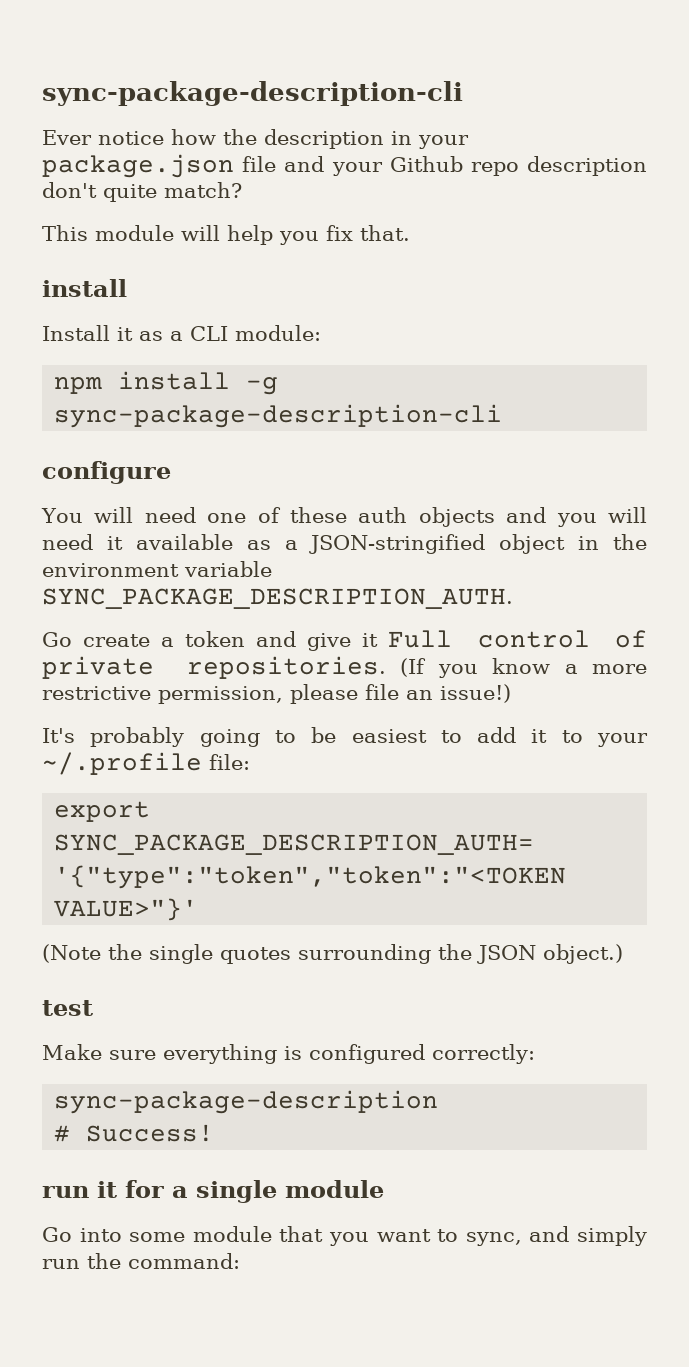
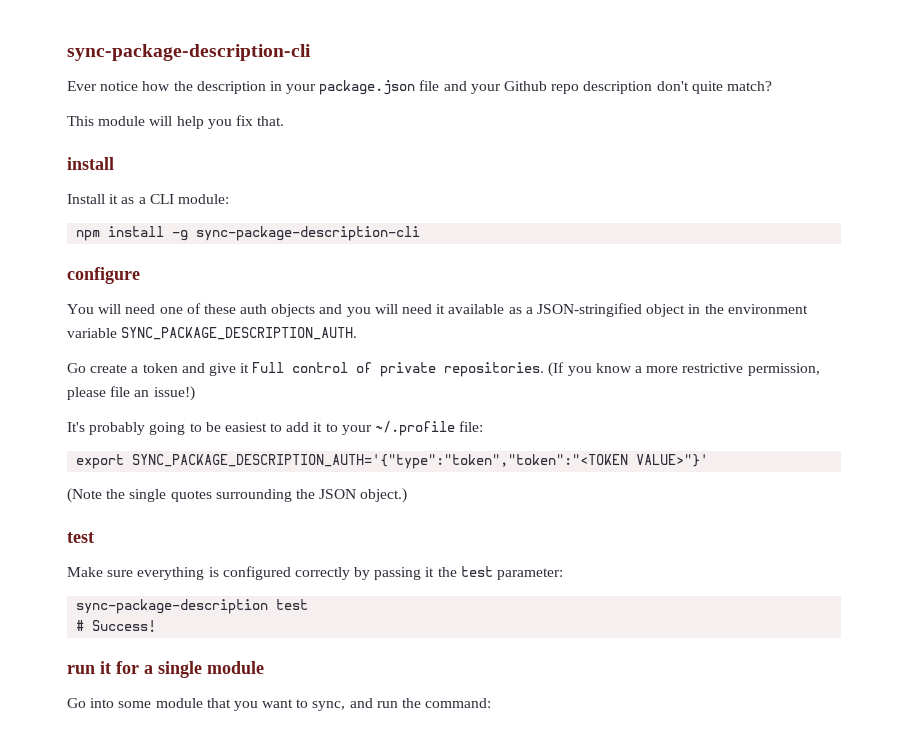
- Make sure everything is configured correctly:
+ Make sure everything is configured correctly by passing it the test parameter:
- sync-package-description
+ sync-package-description test
- Go into some module that you want to sync, and simply run the command:
+ Go into some module that you want to sync, and run the command:

